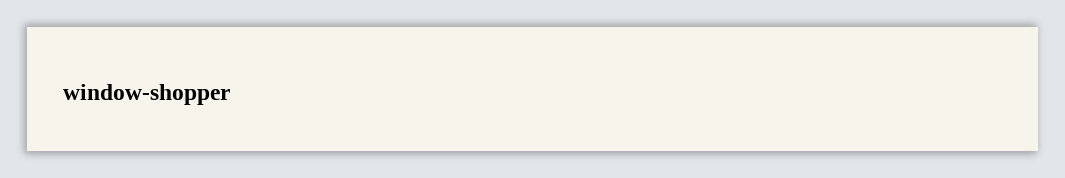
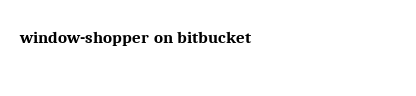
- window-shopper
+ window-shopper on bitbucket

